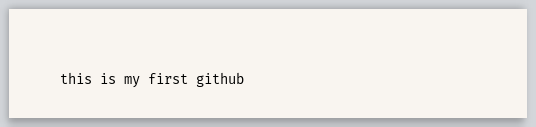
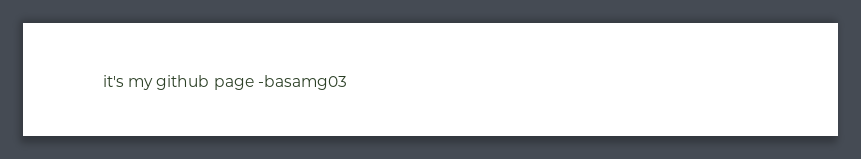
- this is my first github
+ it's my github page -basamg03

